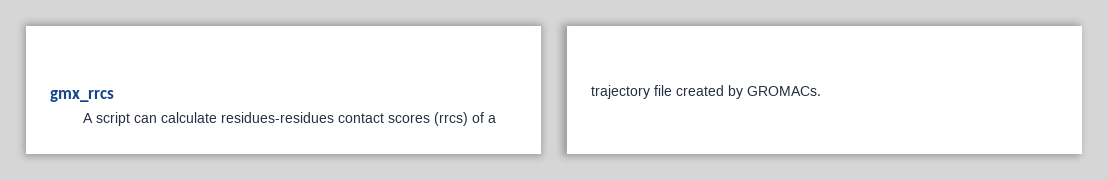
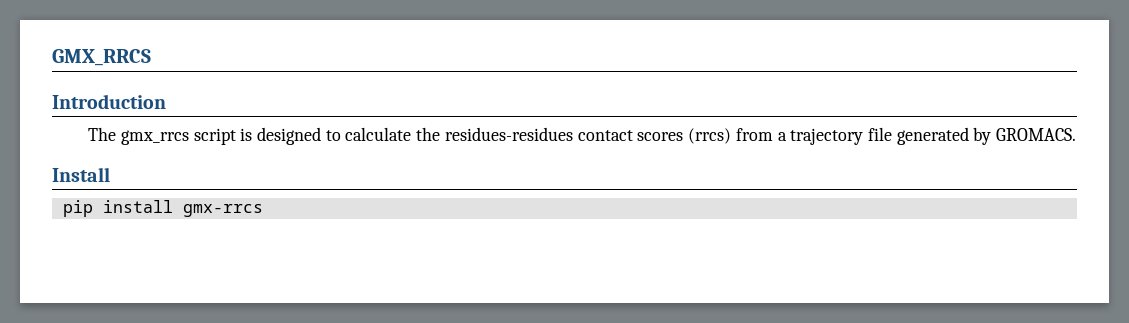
- gmx_rrcs
- A script can calculate residues-residues contact scores (rrcs) of a trajectory file created by GROMACs.
+ GMX_RRCS
+ Introduction
+ The gmx_rrcs script is designed to calculate the residues-residues contact scores (rrcs) from a trajectory file generated by GROMACS.
+ Install
+ pip install gmx-rrcs

